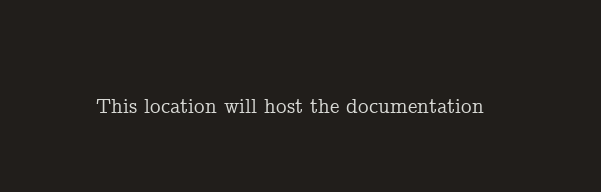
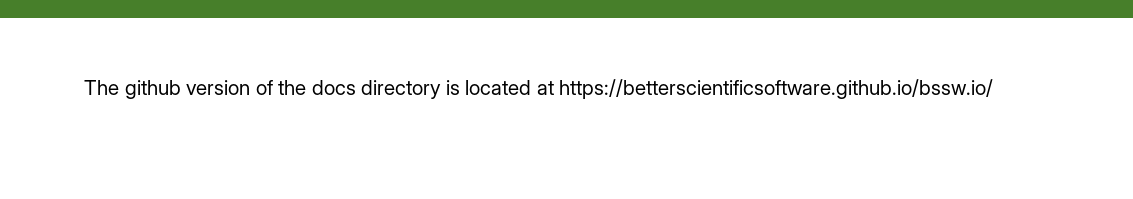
- This location will host the documentation
+ The github version of the docs directory is located at https://betterscientificsoftware.github.io/bssw.io/

